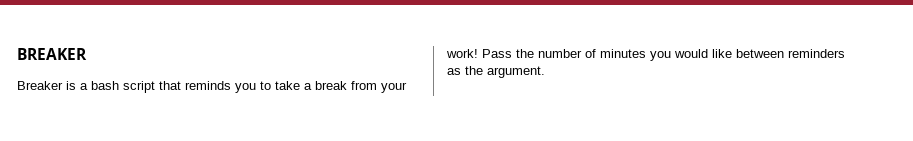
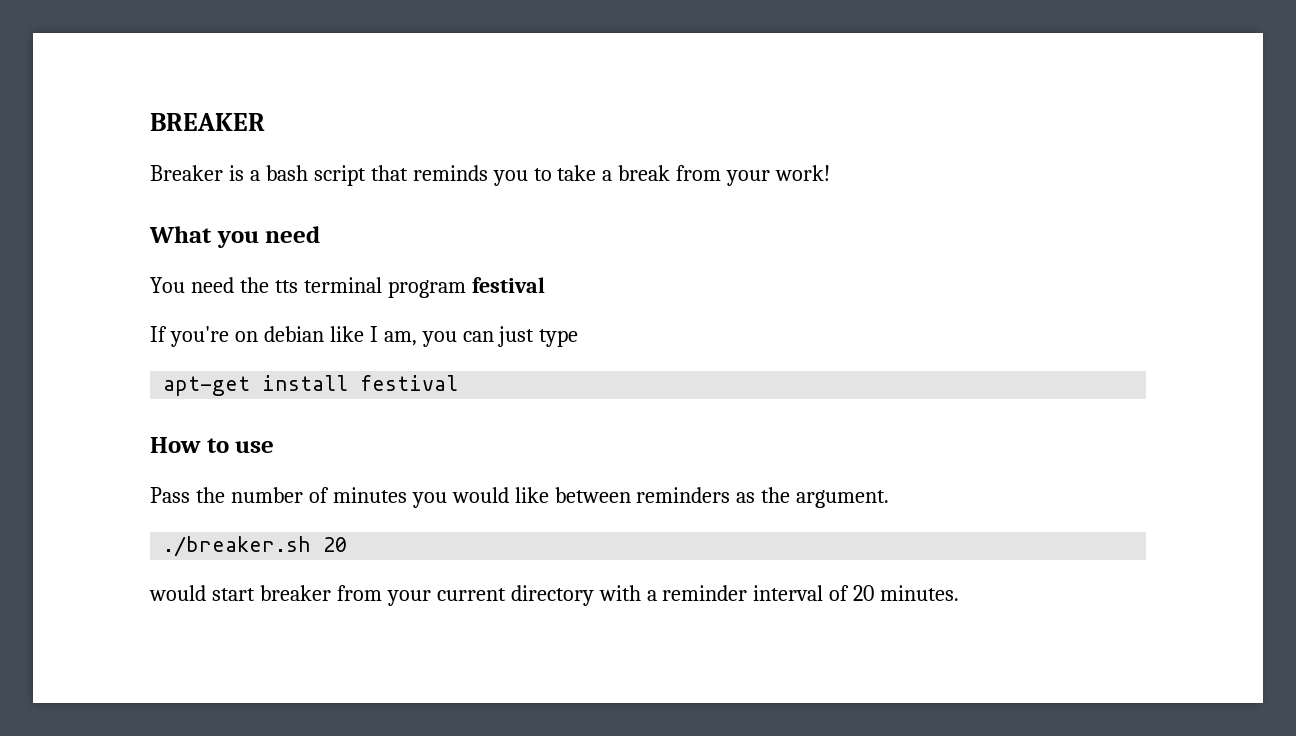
- Breaker is a bash script that reminds you to take a break from your work! Pass the number of minutes you would like between reminders as the argument.
+ Breaker is a bash script that reminds you to take a break from your work!
+ What you need
+ You need the tts terminal program festival
+ If you're on debian like I am, you can just type
+ apt-get install festival
+ How to use
+ Pass the number of minutes you would like between reminders as the argument.
+ ./breaker.sh 20
+ would start breaker from your current directory with a reminder interval of 20 minutes.

